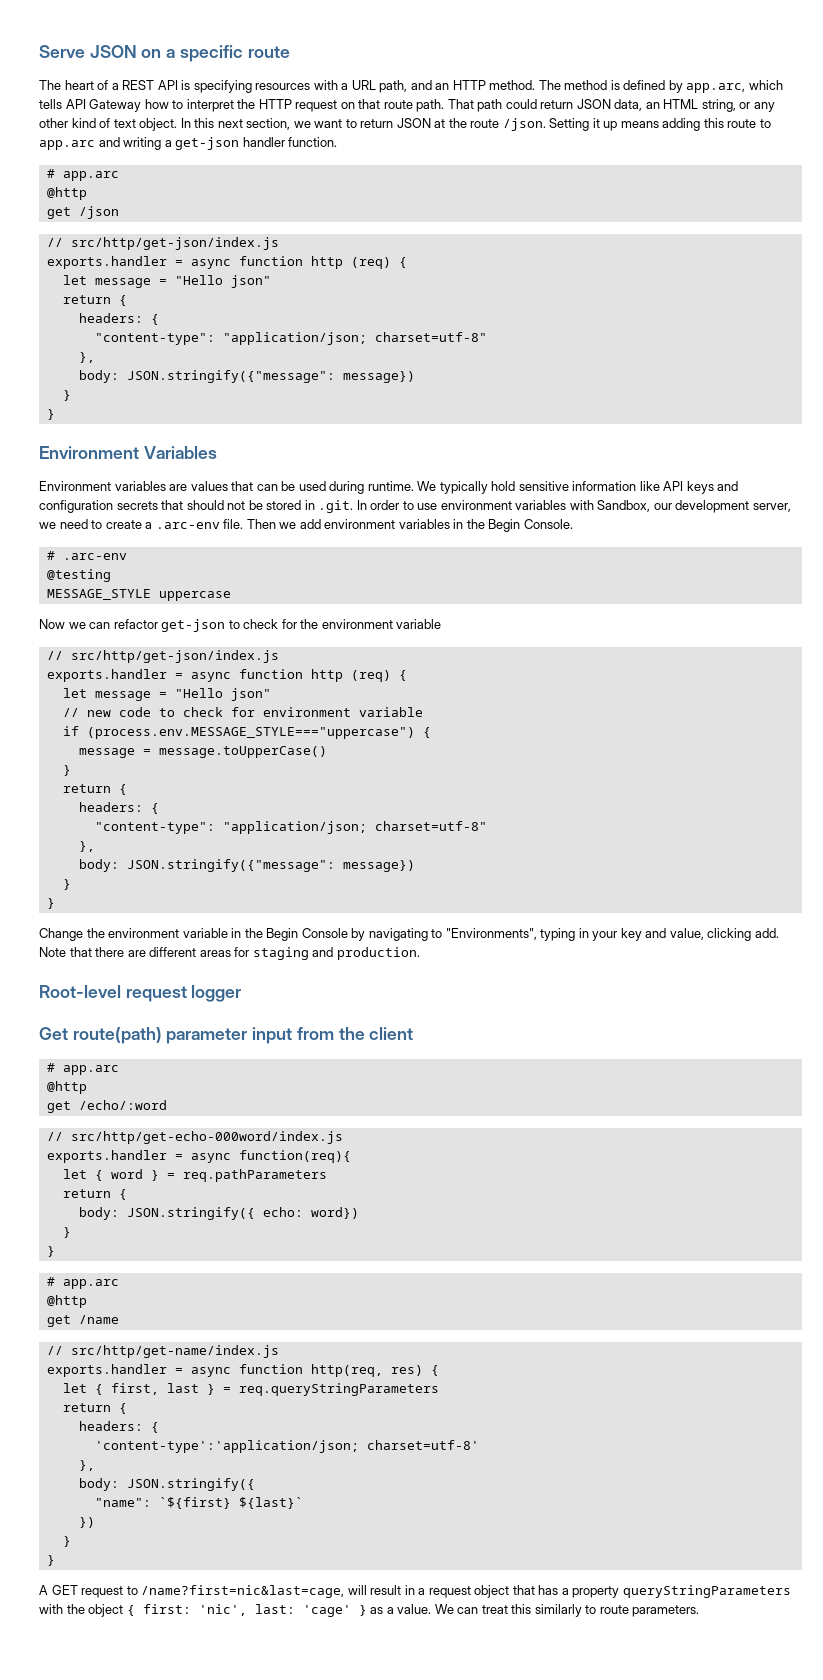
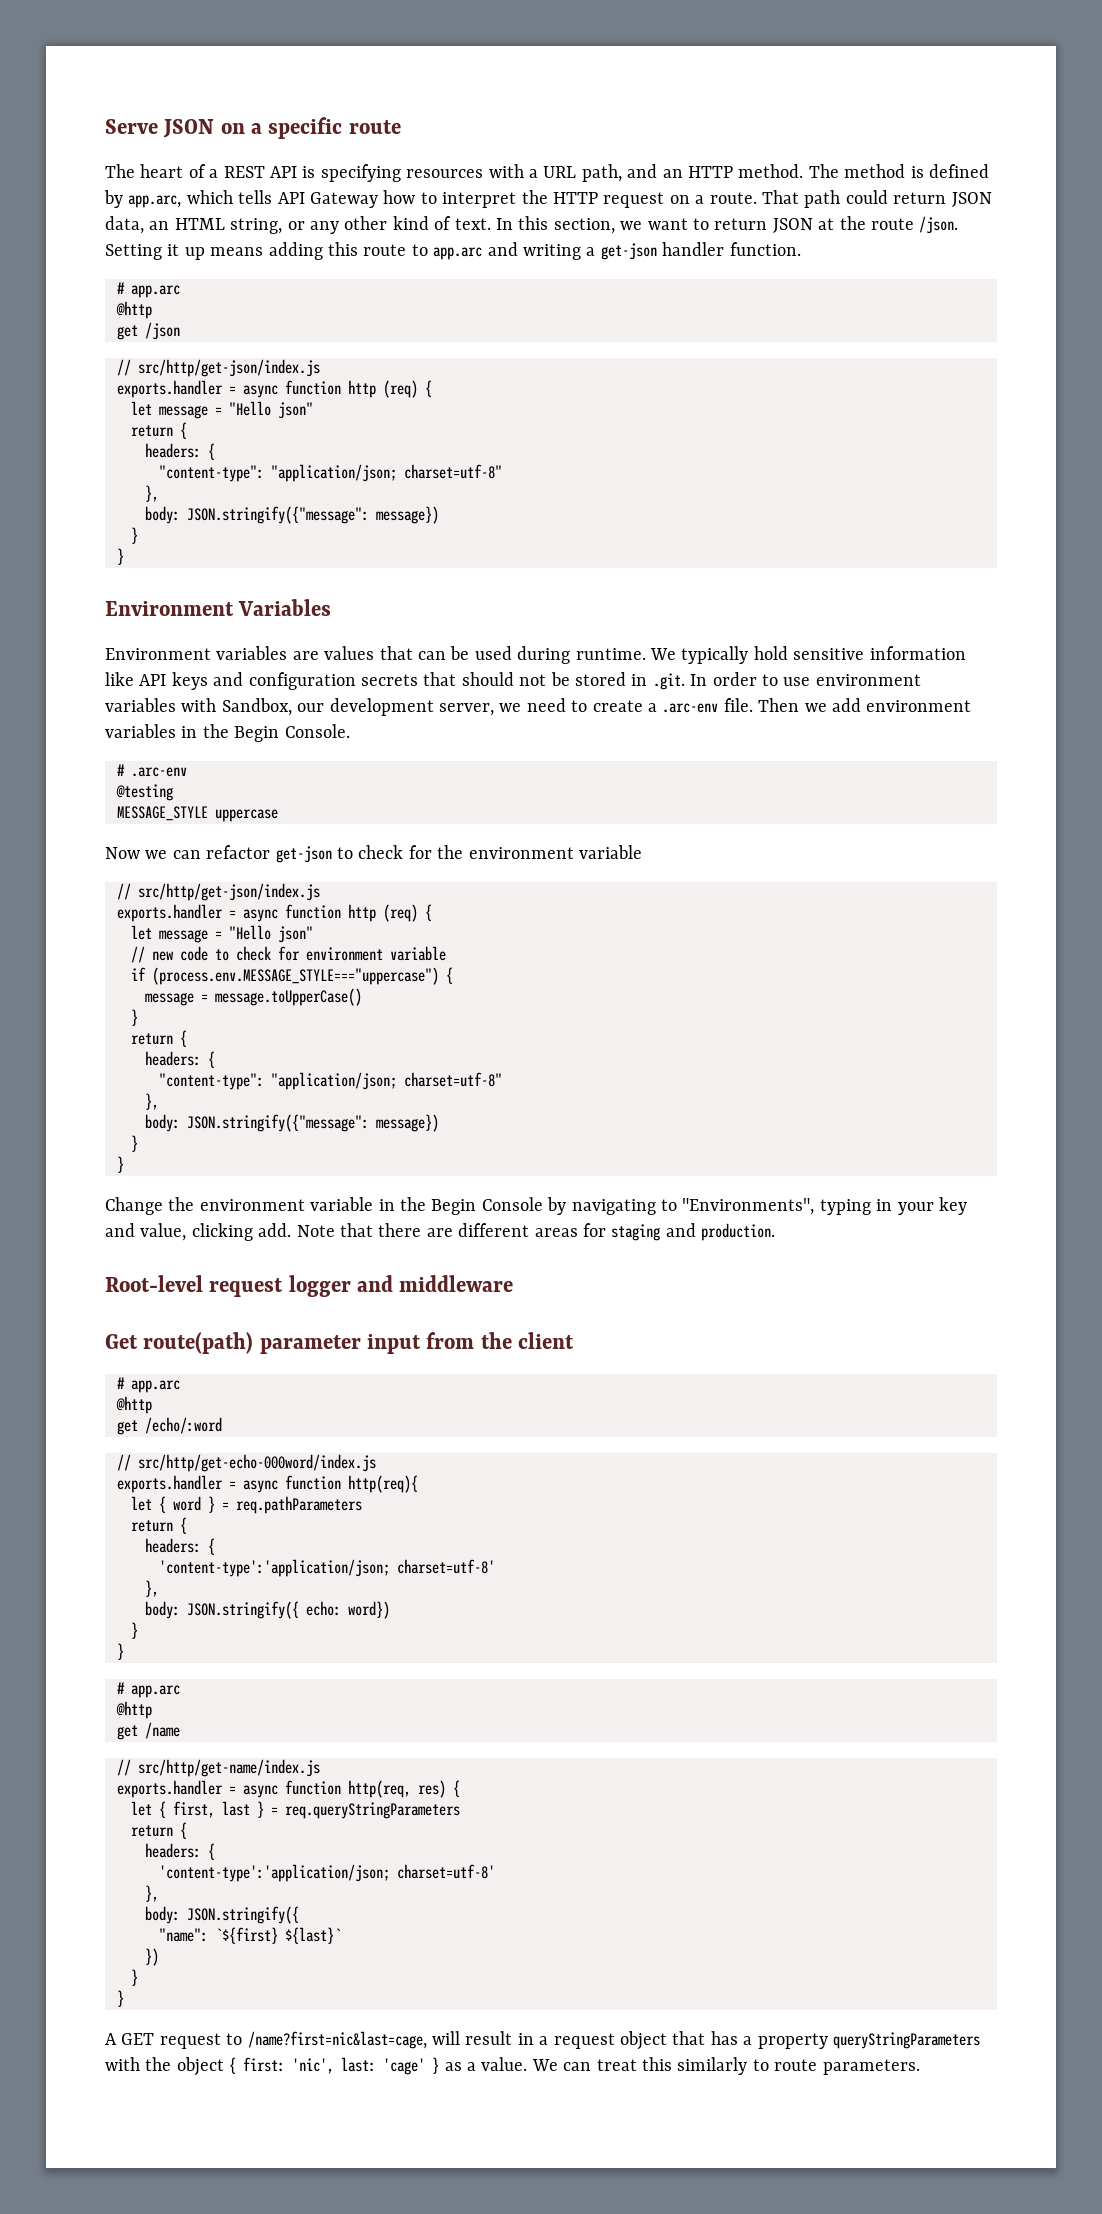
- The method is defined by app.arc, which tells API Gateway how to interpret the HTTP request on that route path.
+ The method is defined by app.arc, which tells API Gateway how to interpret the HTTP request on a route.
- That path could return JSON data, an HTML string, or any other kind of text object.
+ That path could return JSON data, an HTML string, or any other kind of text.
- In this next section, we want to return JSON at the route /json.
+ In this section, we want to return JSON at the route /json.
- Root-level request logger
+ Root-level request logger and middleware
- exports.handler = async function(req){
+ exports.handler = async function http(req){
  let { word } = req.pathParameters
  return {
+ headers: {
+ 'content-type':'application/json; charset=utf-8'
+ },

